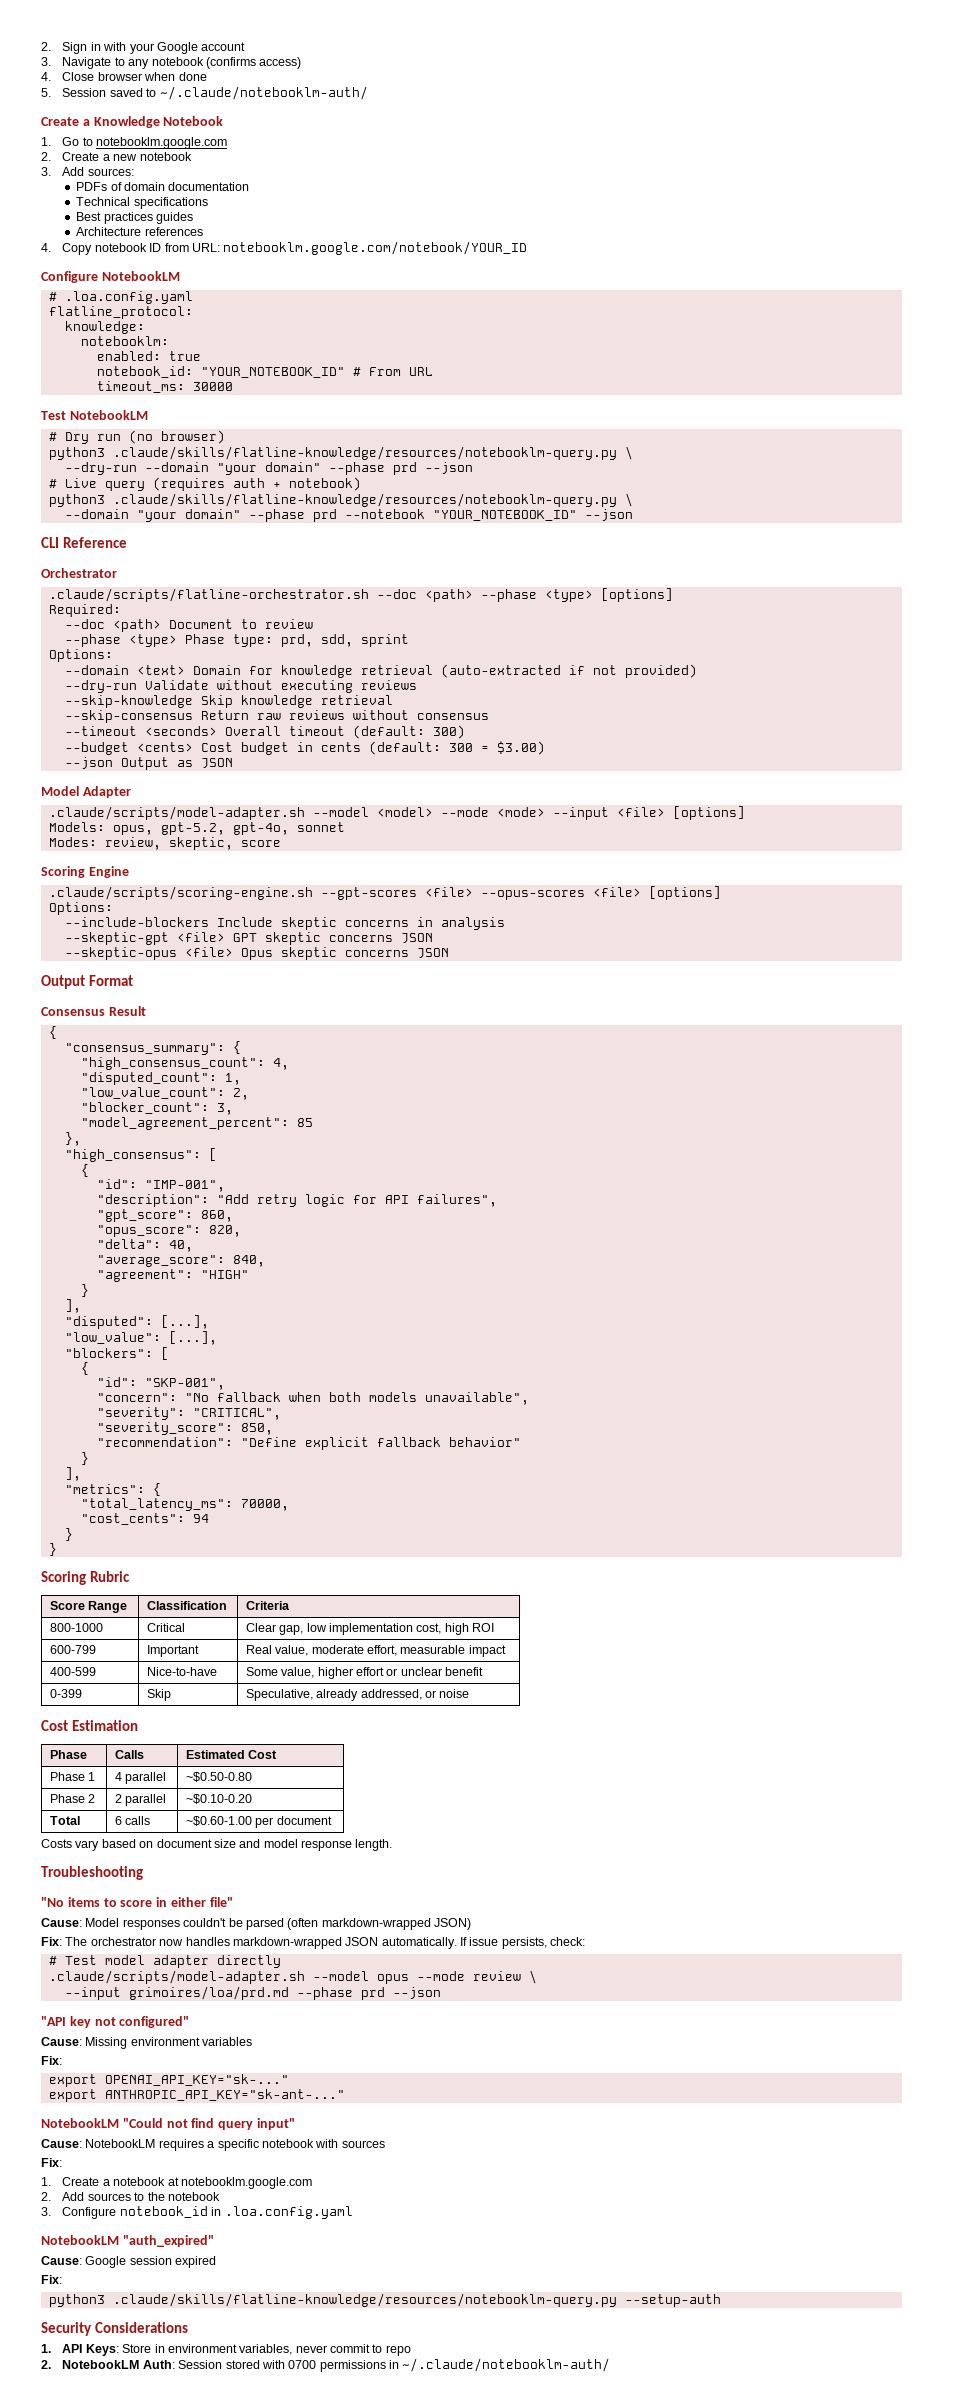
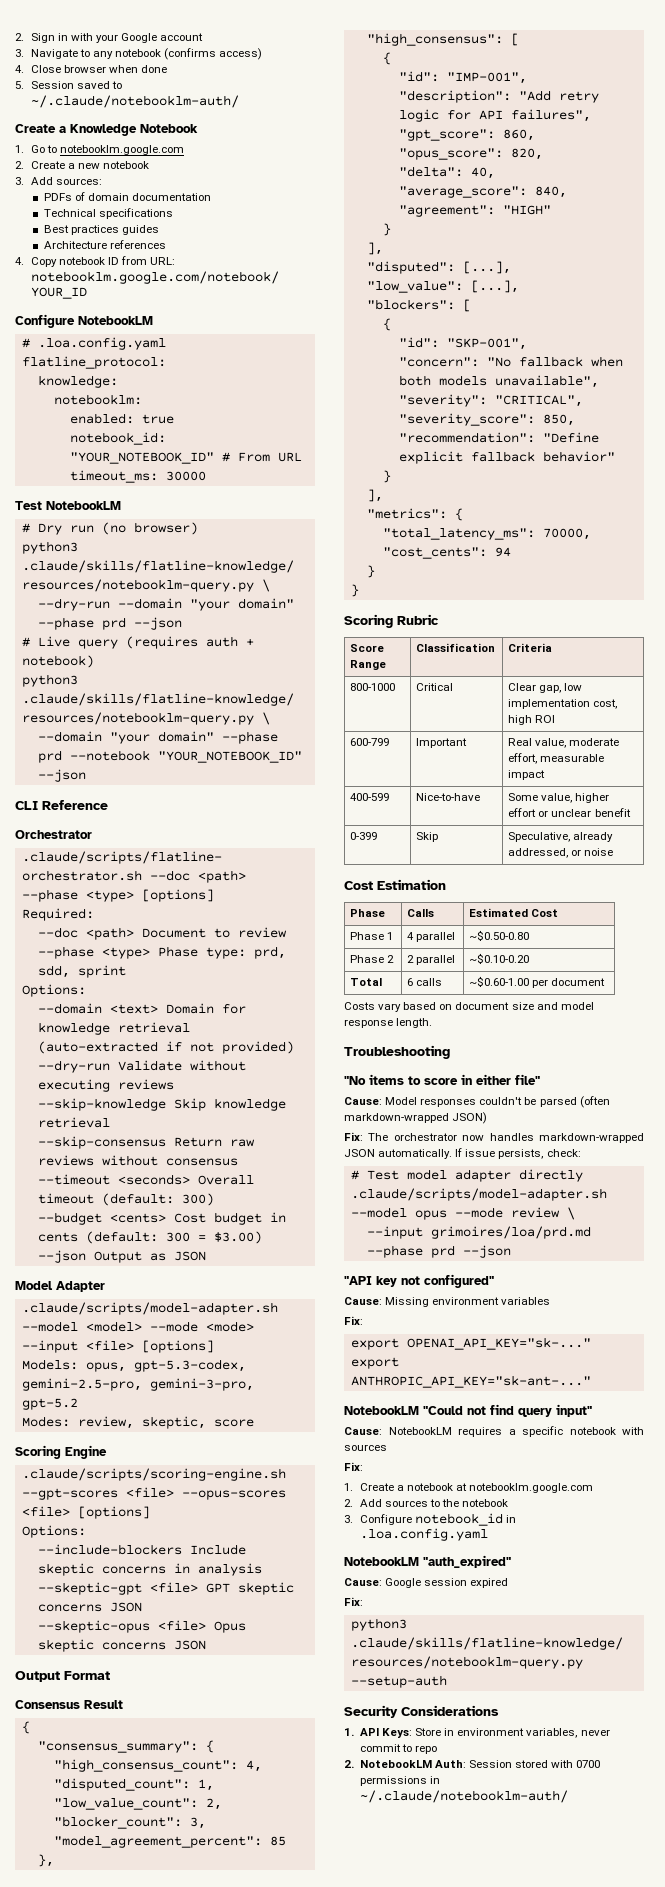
- Models: opus, gpt-5.2, gpt-4o, sonnet
+ Models: opus, gpt-5.3-codex, gemini-2.5-pro, gemini-3-pro, gpt-5.2

